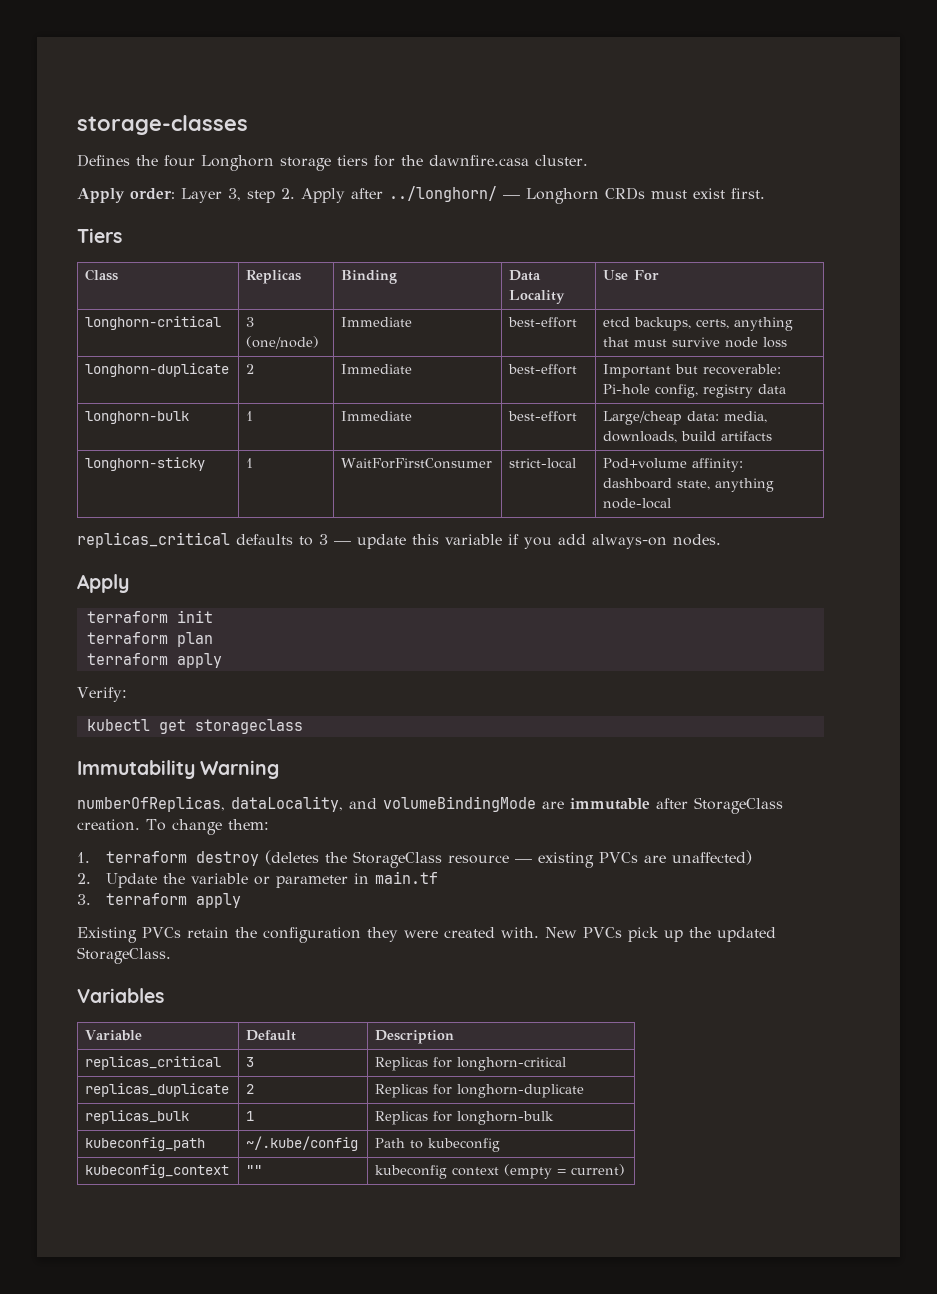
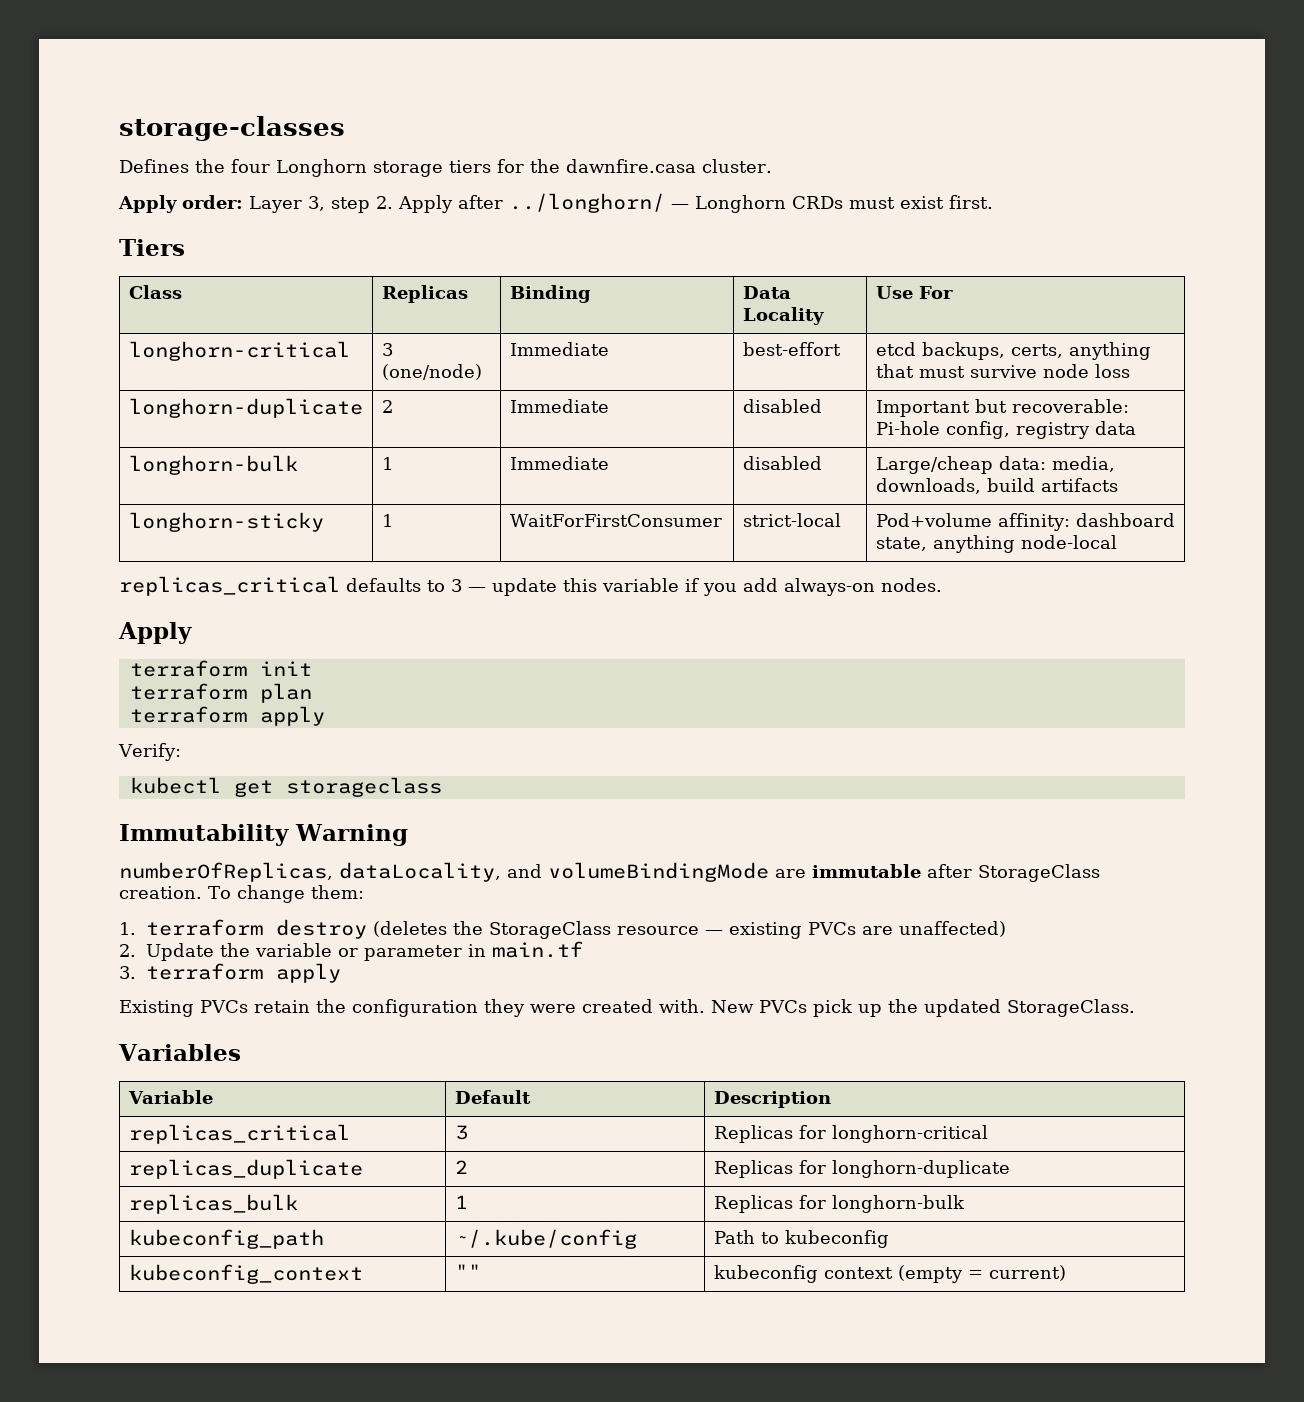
- longhorn-duplicate | 2 | Immediate | best-effort | Important but recoverable: Pi-hole config, registry data
+ longhorn-duplicate | 2 | Immediate | disabled | Important but recoverable: Pi-hole config, registry data
- longhorn-bulk | 1 | Immediate | best-effort | Large/cheap data: media, downloads, build artifacts
+ longhorn-bulk | 1 | Immediate | disabled | Large/cheap data: media, downloads, build artifacts

